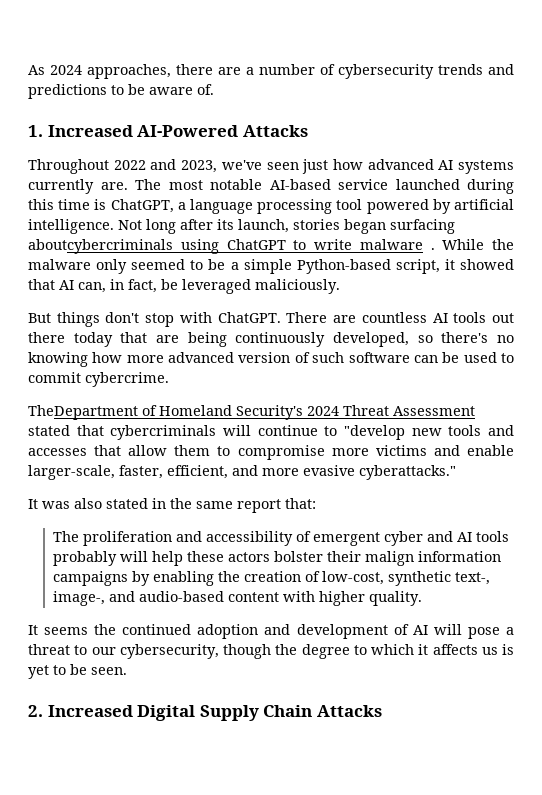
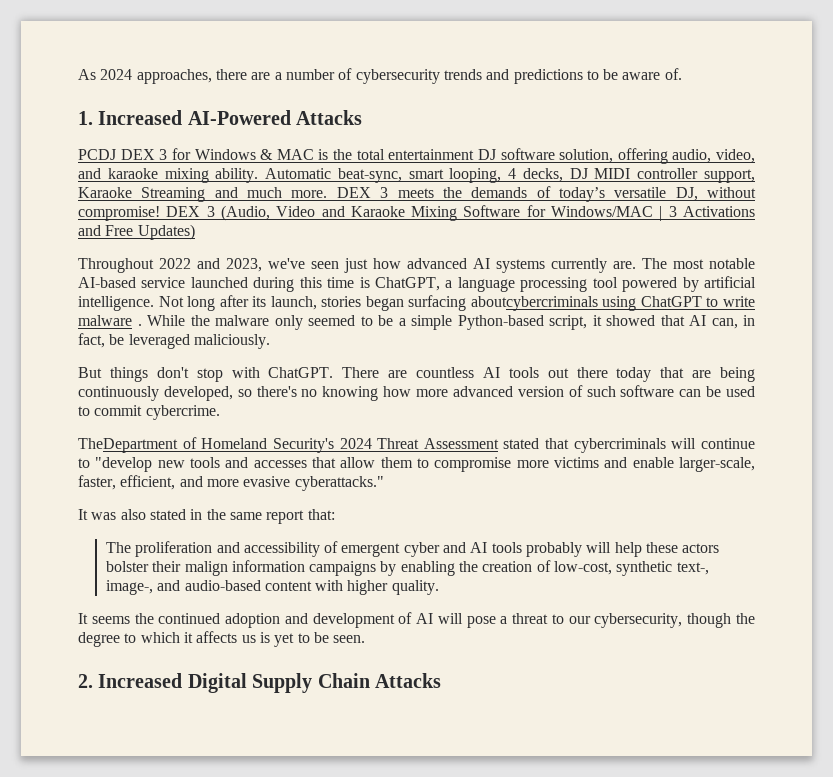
+ PCDJ DEX 3 for Windows & MAC is the total entertainment DJ software solution, offering audio, video, and karaoke mixing ability. Automatic beat-sync, smart looping, 4 decks, DJ MIDI controller support, Karaoke Streaming and much more. DEX 3 meets the demands of today’s versatile DJ, without compromise! DEX 3 (Audio, Video and Karaoke Mixing Software for Windows/MAC | 3 Activations and Free Updates)

